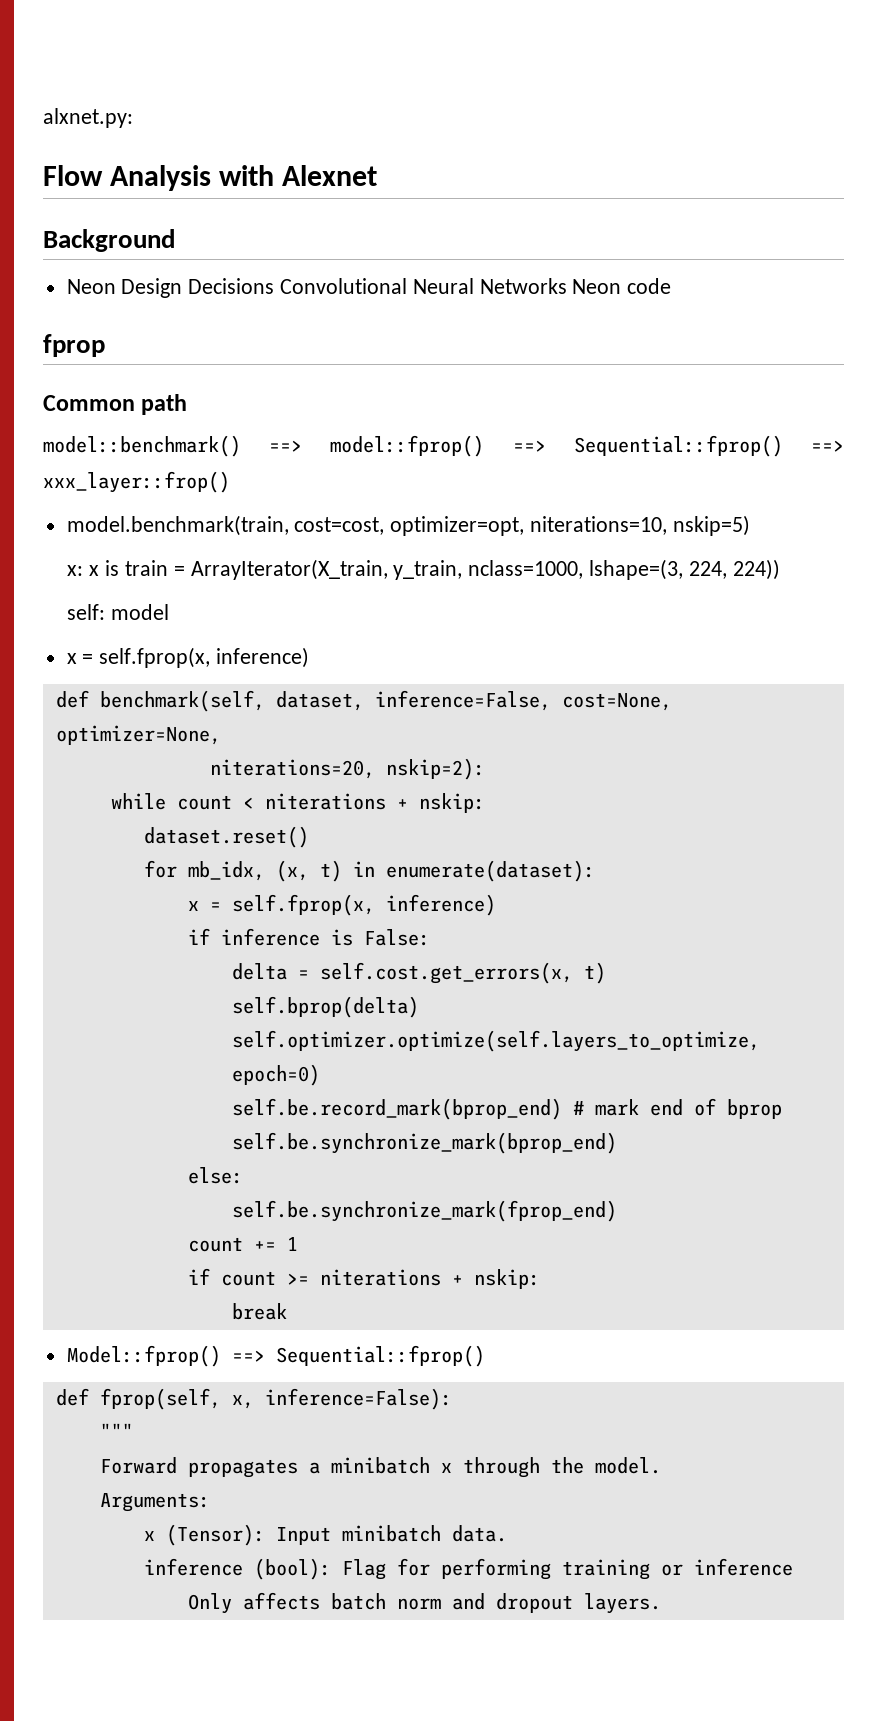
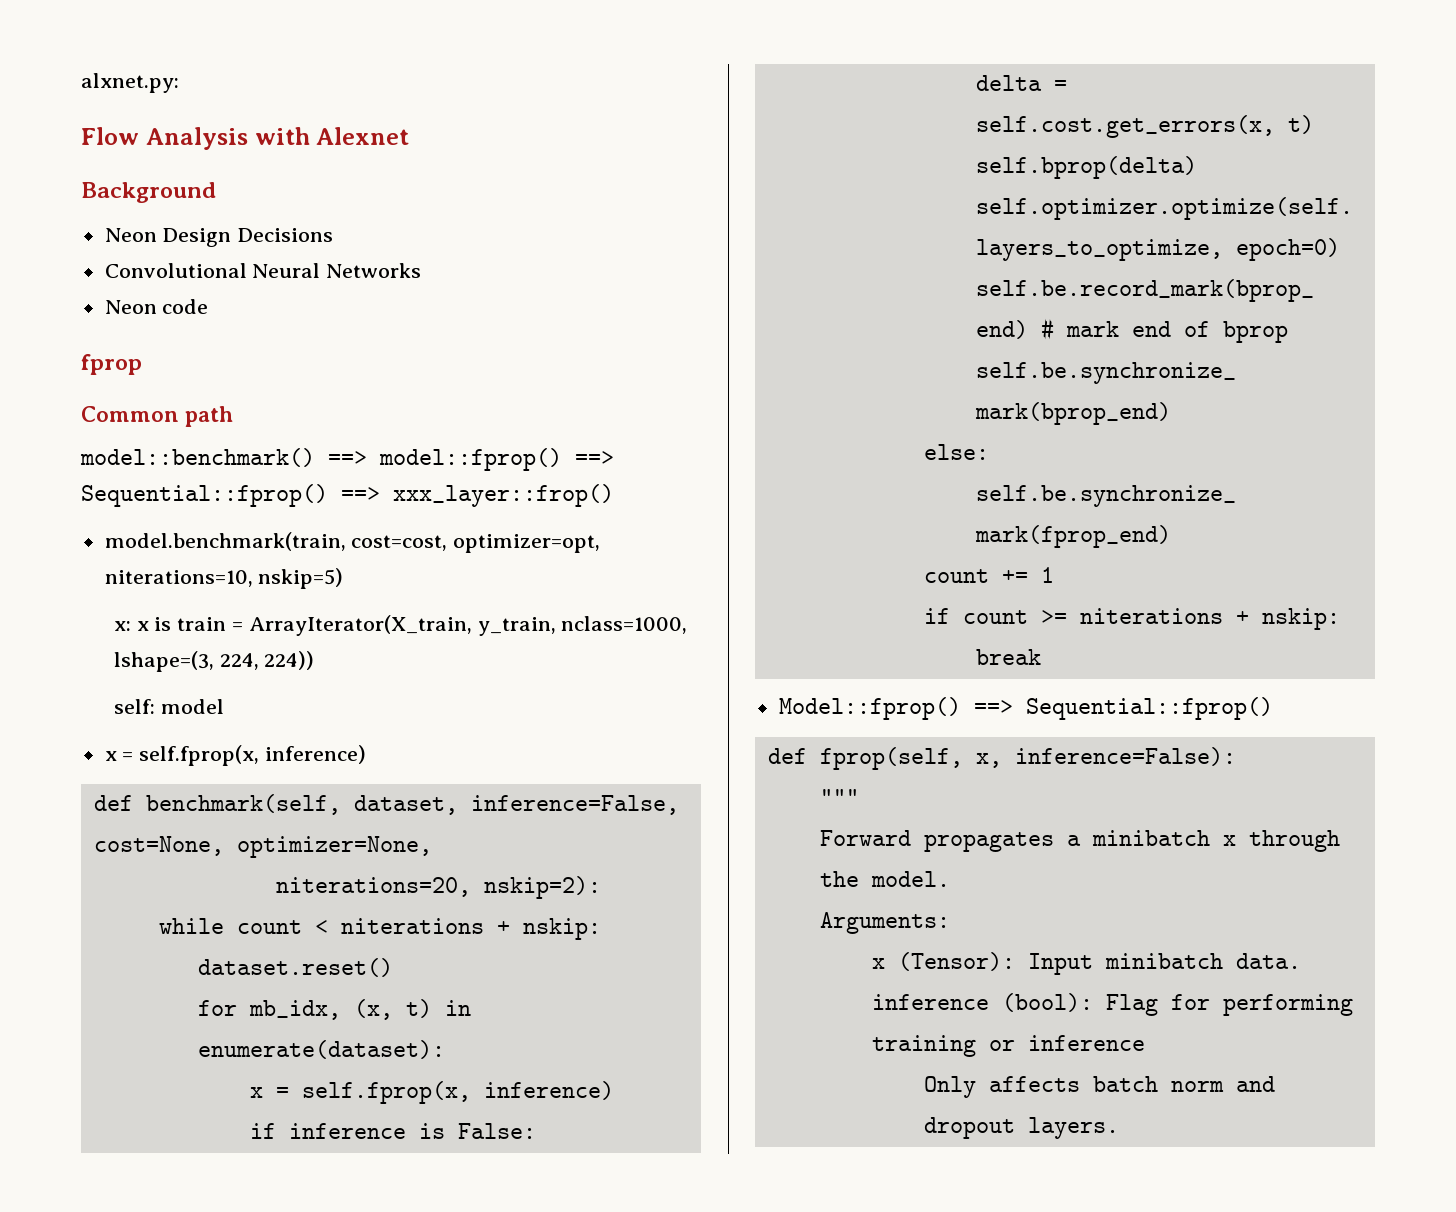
- Neon Design Decisions Convolutional Neural Networks Neon code
+ Neon Design Decisions
+ Convolutional Neural Networks
+ Neon code

